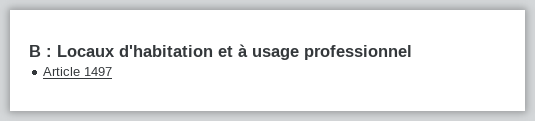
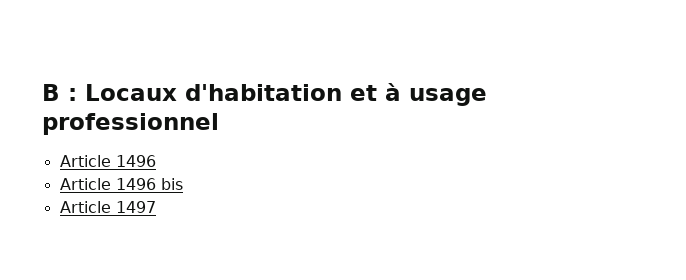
  B : Locaux d'habitation et à usage professionnel
+ Article 1496
+ Article 1496 bis

